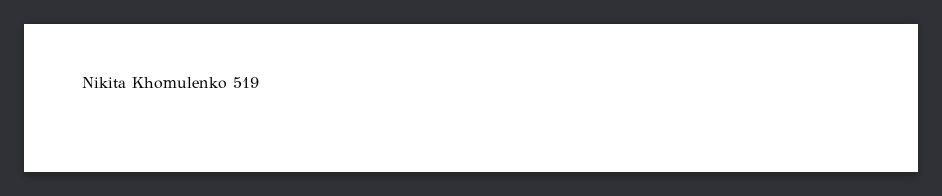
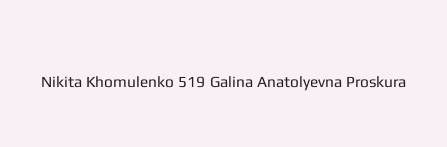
- Nikita Khomulenko 519
+ Nikita Khomulenko 519 Galina Anatolyevna Proskura

